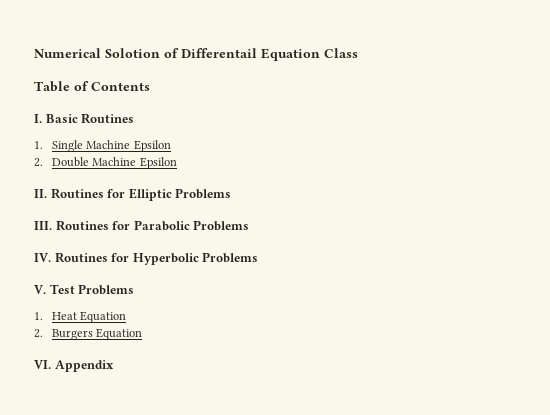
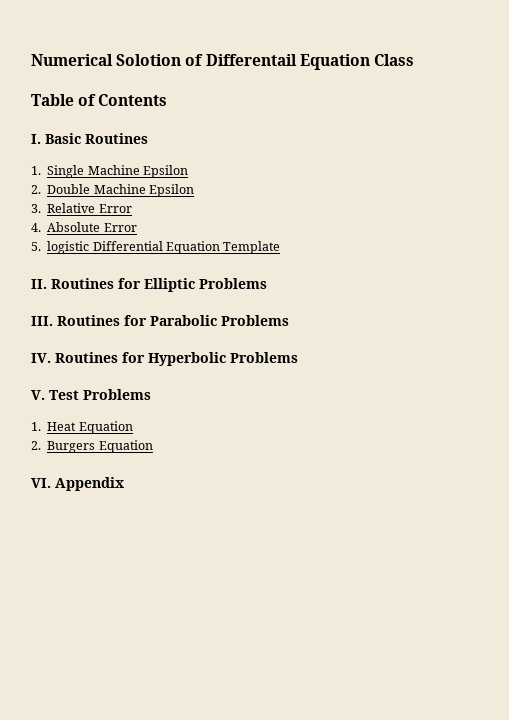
+ 3. Relative Error
+ 4. Absolute Error
+ 5. logistic Differential Equation Template

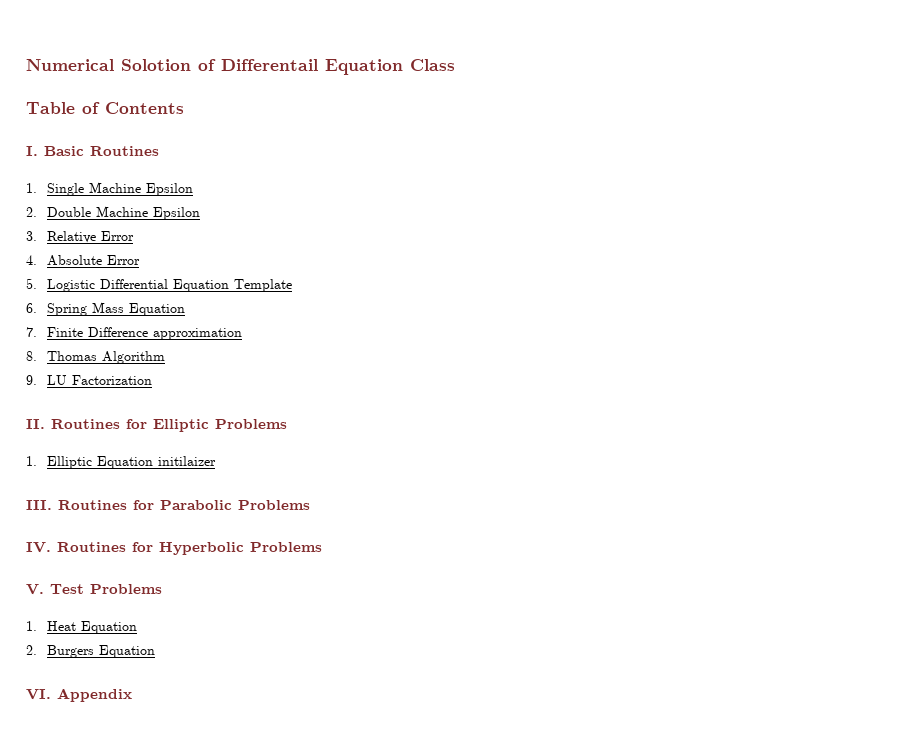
- 5. logistic Differential Equation Template
+ 5. Logistic Differential Equation Template
+ 6. Spring Mass Equation
+ 7. Finite Difference approximation
+ 8. Thomas Algorithm
+ 9. LU Factorization
+ 1. Elliptic Equation initilaizer

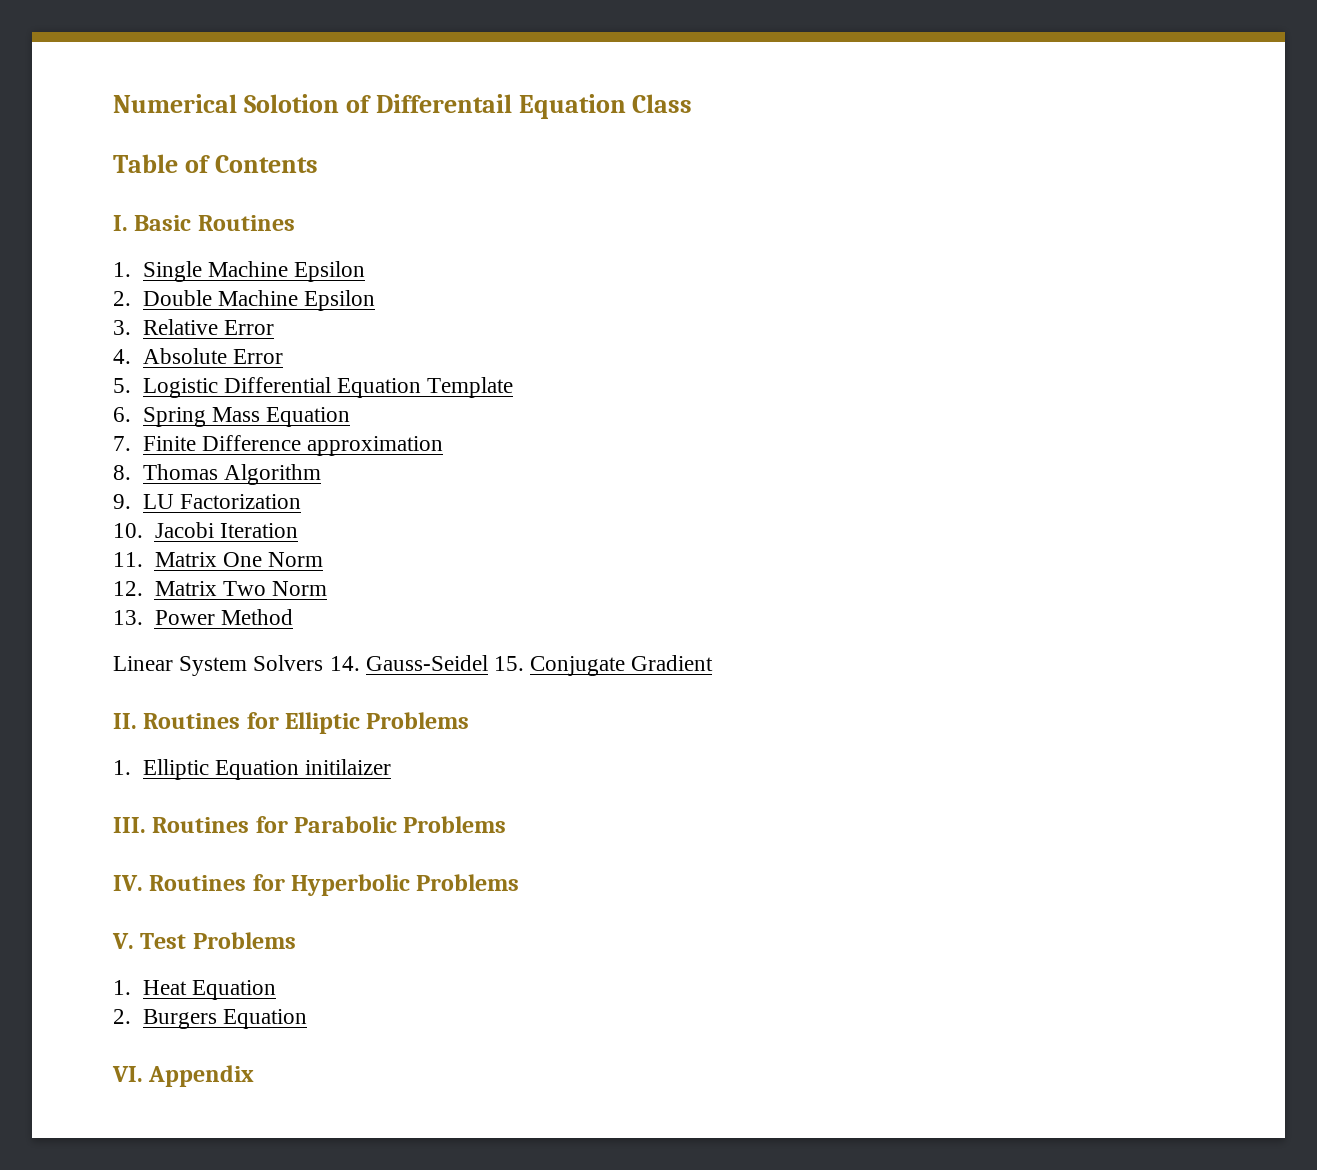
+ 10. Jacobi Iteration
+ 11. Matrix One Norm
+ 12. Matrix Two Norm
+ 13. Power Method
+ Linear System Solvers 14. Gauss-Seidel 15. Conjugate Gradient

